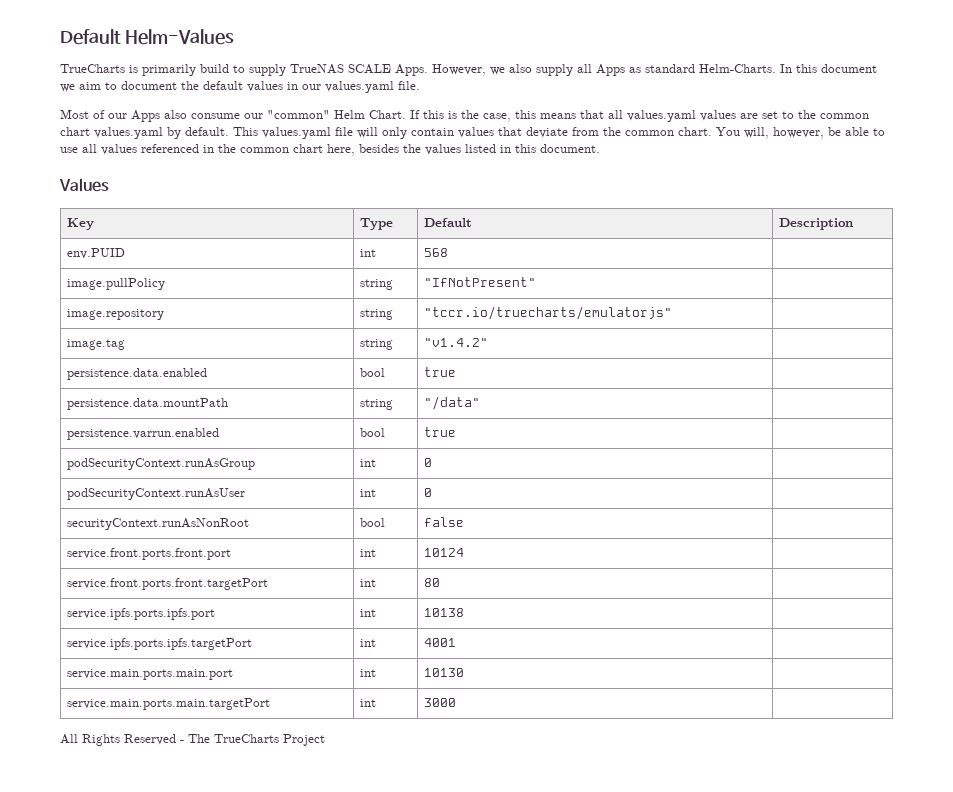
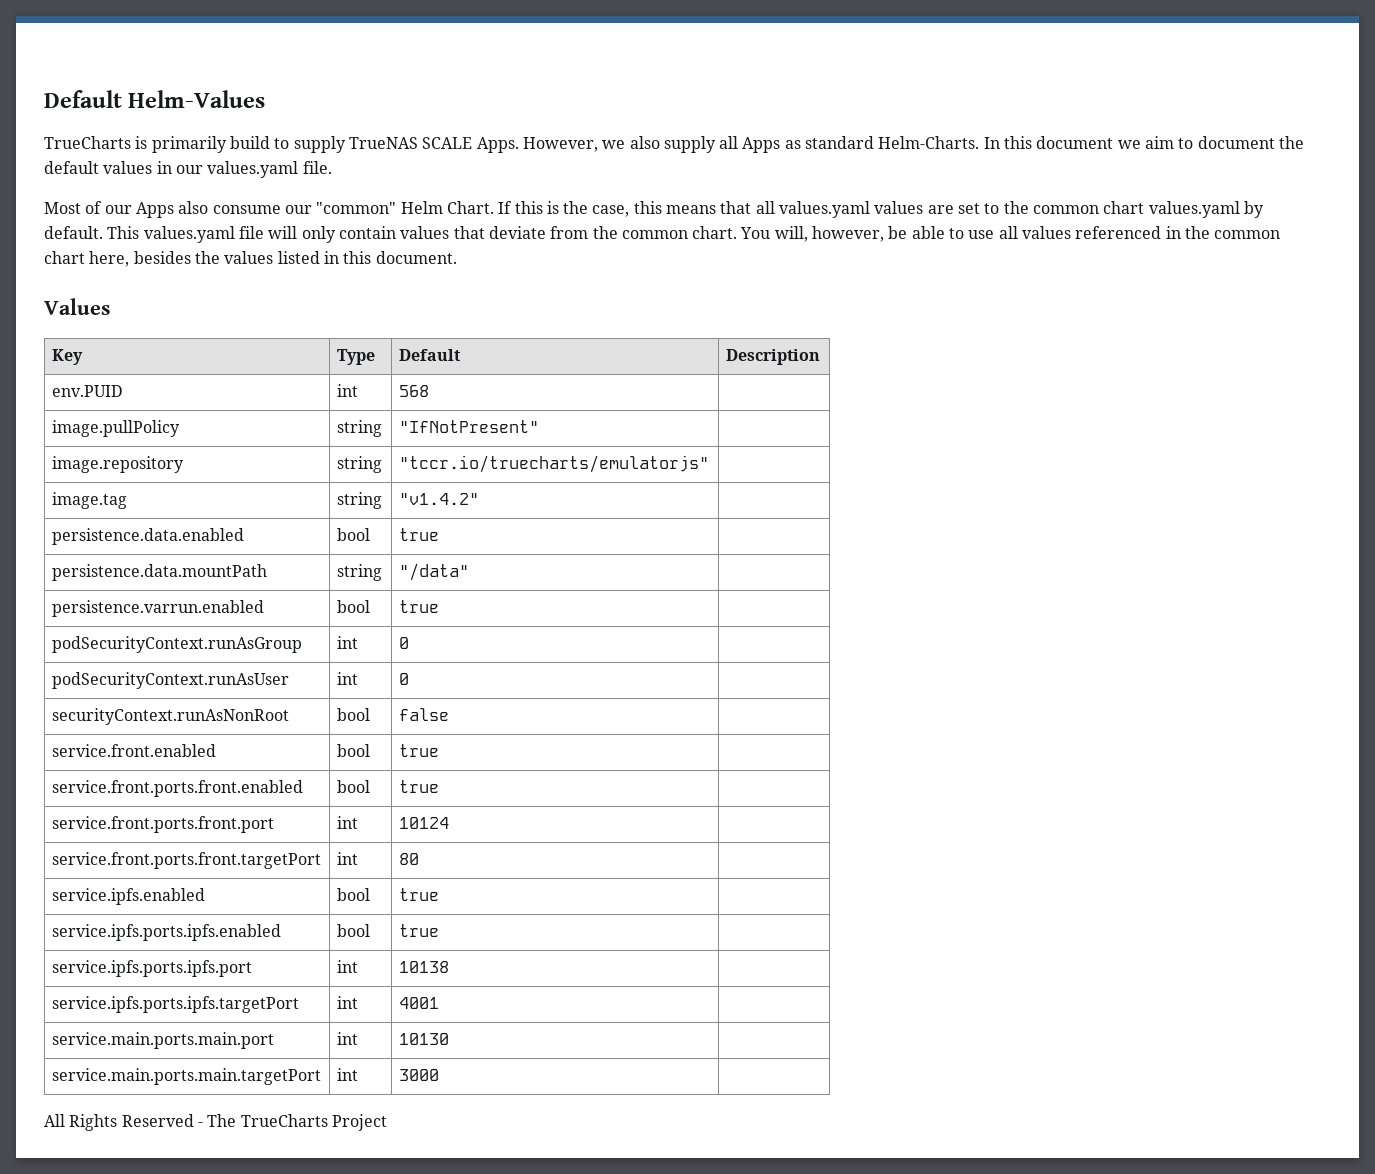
+ service.front.enabled | bool | true |
+ service.front.ports.front.enabled | bool | true |
+ service.ipfs.enabled | bool | true |
+ service.ipfs.ports.ipfs.enabled | bool | true |

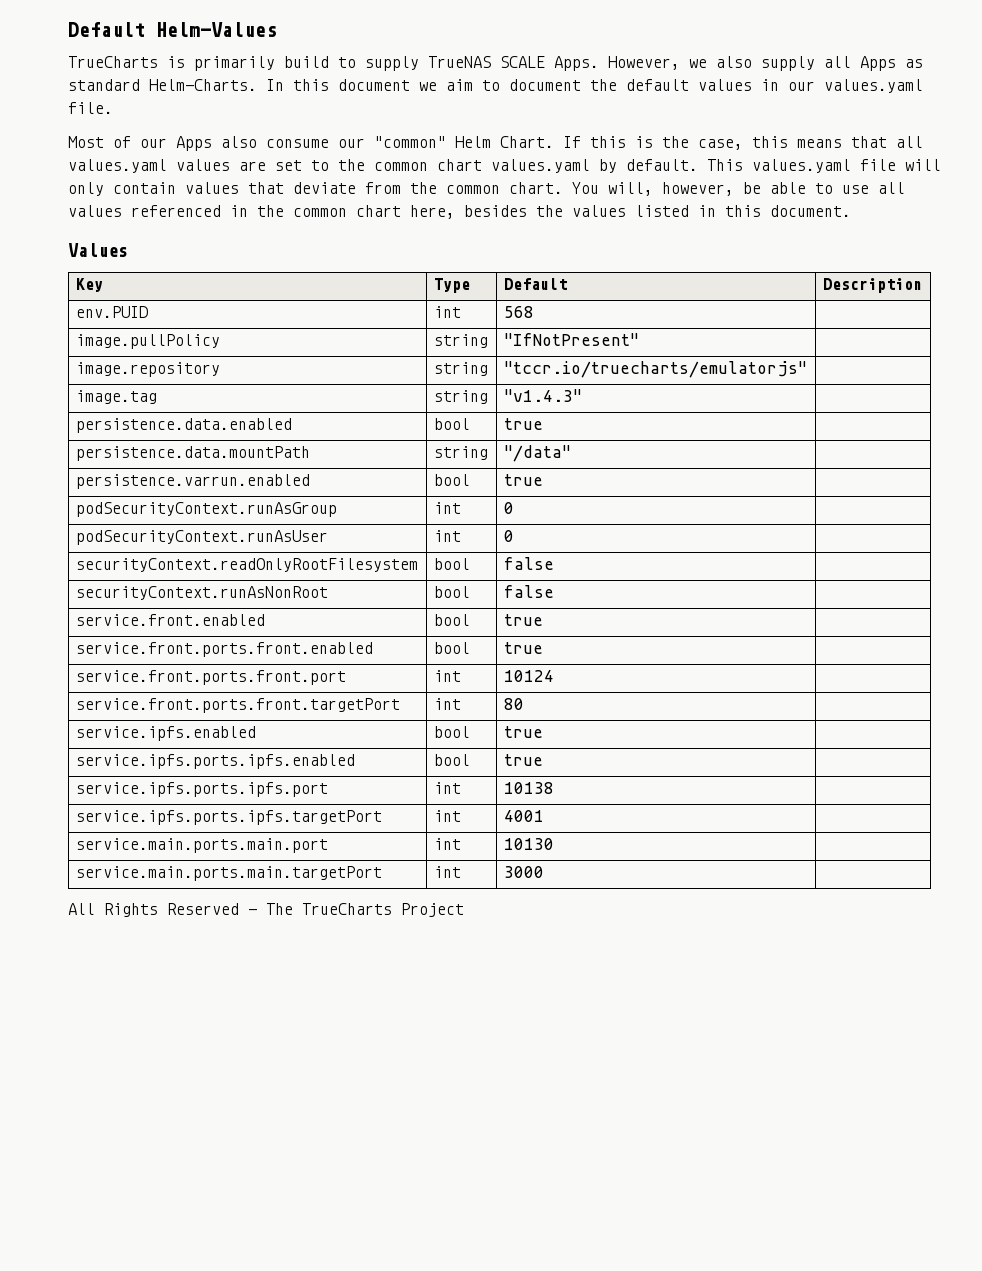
- image.tag | string | "v1.4.2" |
+ image.tag | string | "v1.4.3" |
+ securityContext.readOnlyRootFilesystem | bool | false |

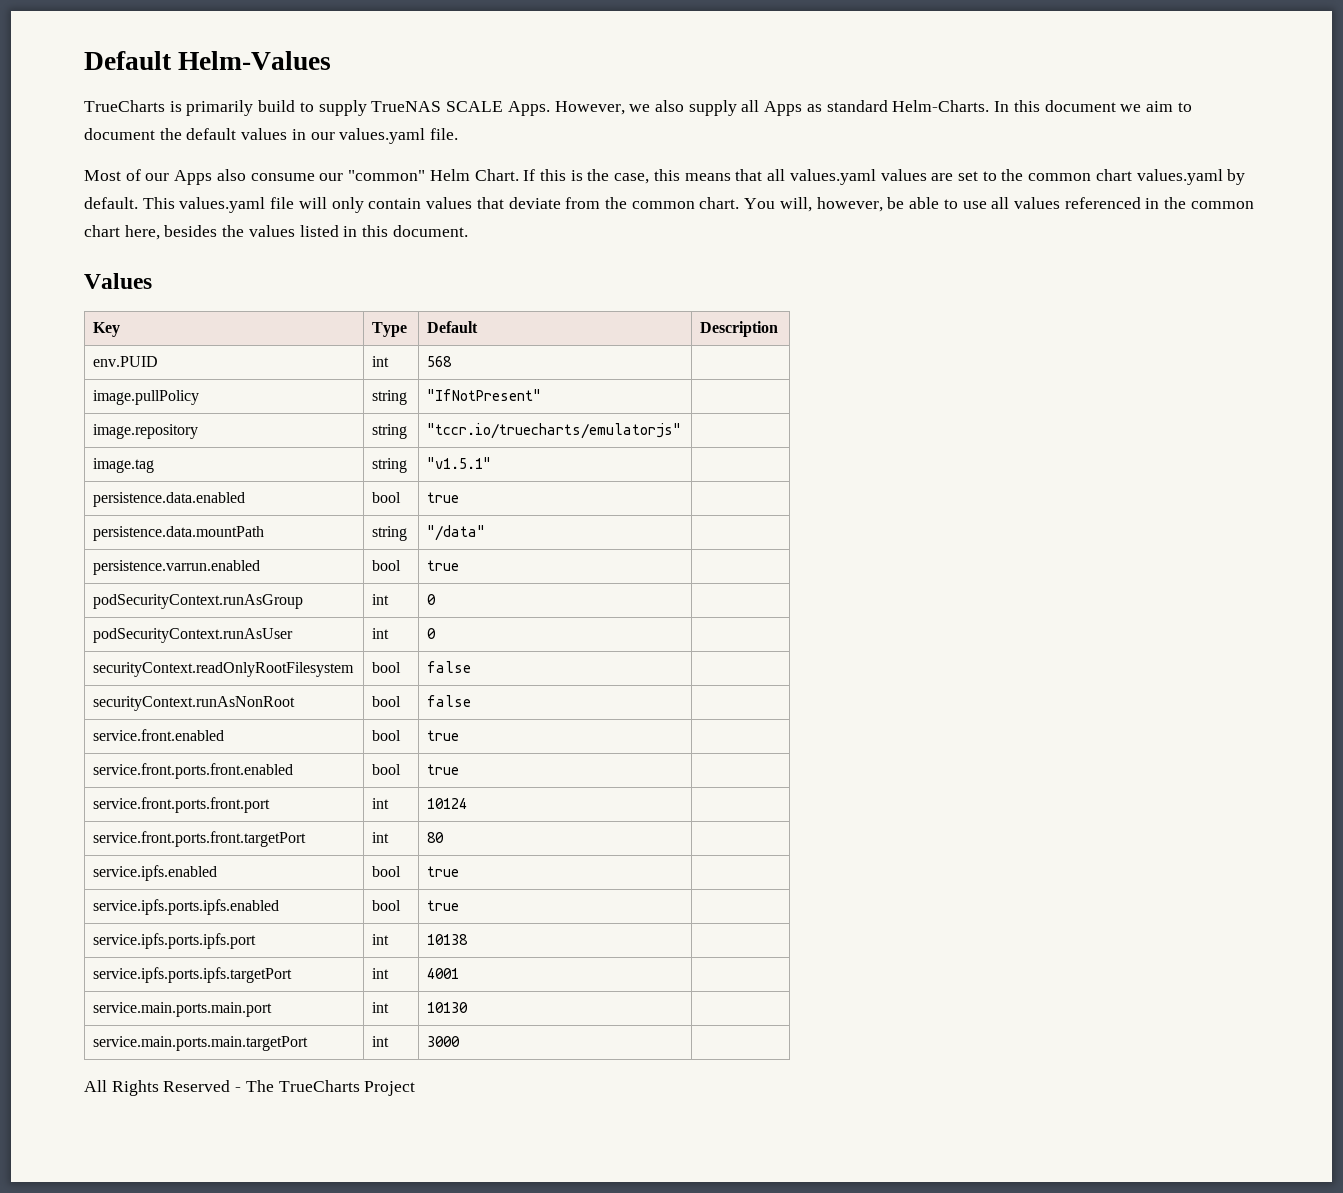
- image.tag | string | "v1.4.3" |
+ image.tag | string | "v1.5.1" |

